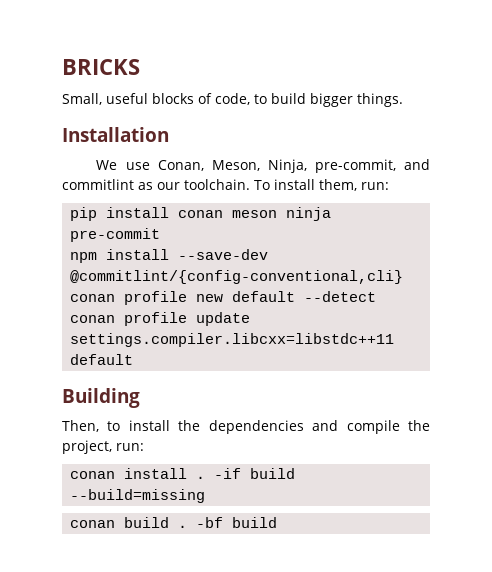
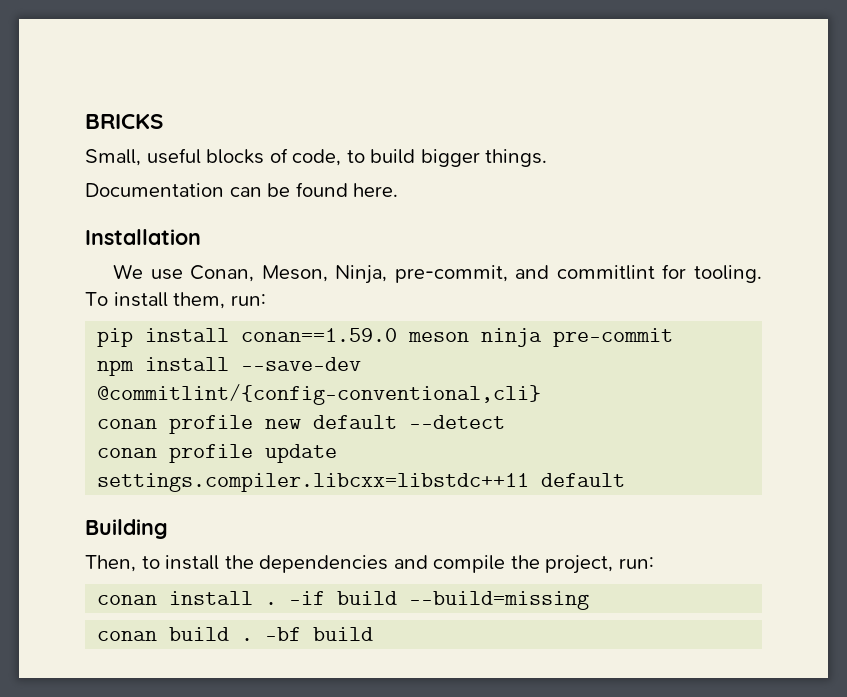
+ Documentation can be found here.
- We use Conan, Meson, Ninja, pre-commit, and commitlint as our toolchain.
+ We use Conan, Meson, Ninja, pre-commit, and commitlint for tooling.
- pip install conan meson ninja pre-commit
+ pip install conan==1.59.0 meson ninja pre-commit

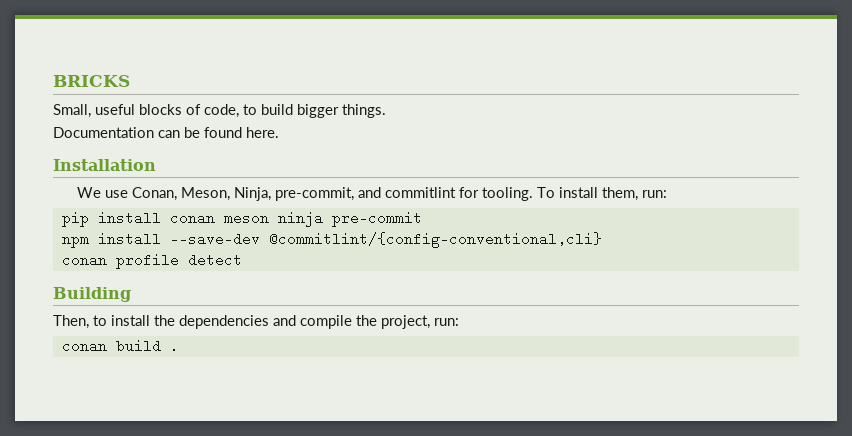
- pip install conan==1.59.0 meson ninja pre-commit
+ pip install conan meson ninja pre-commit
- conan profile new default --detect
- conan profile update settings.compiler.libcxx=libstdc++11 default
+ conan profile detect
- conan install . -if build --build=missing
- -bf build

